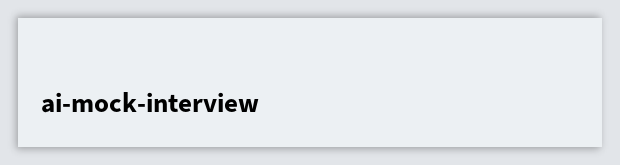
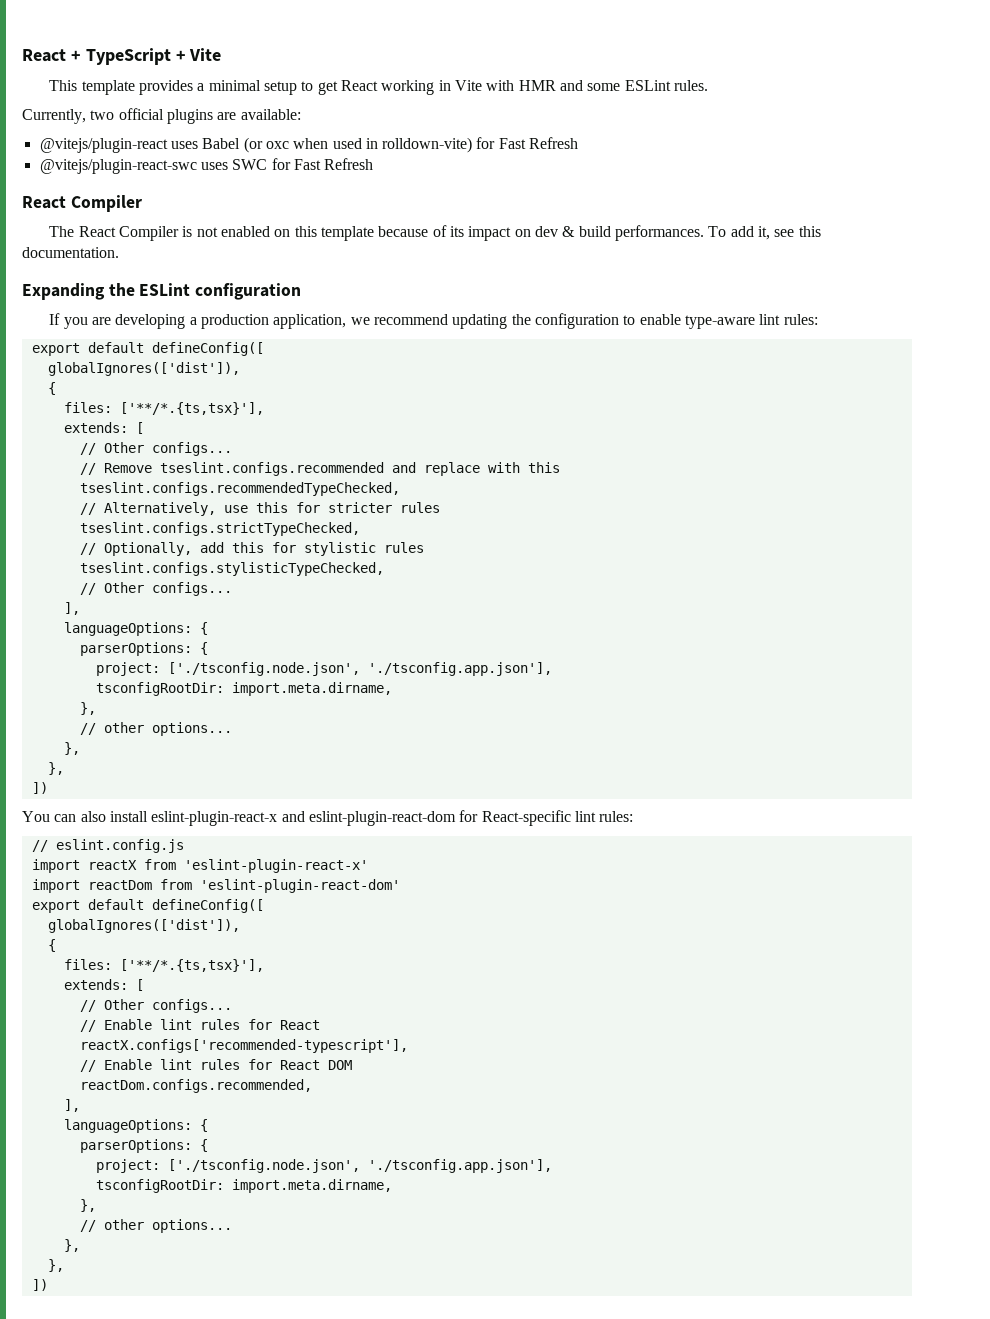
- ai-mock-interview
+ React + TypeScript + Vite
+ This template provides a minimal setup to get React working in Vite with HMR and some ESLint rules.
+ Currently, two official plugins are available:
+ @vitejs/plugin-react uses Babel (or oxc when used in rolldown-vite) for Fast Refresh
+ @vitejs/plugin-react-swc uses SWC for Fast Refresh
+ React Compiler
+ The React Compiler is not enabled on this template because of its impact on dev & build performances. To add it, see this documentation.
+ Expanding the ESLint configuration
+ If you are developing a production application, we recommend updating the configuration to enable type-aware lint rules:
+ export default defineConfig([
+ globalIgnores(['dist']),
+ {
+ files: ['**/*.{ts,tsx}'],
+ extends: [
+ // Other configs...
+ // Remove tseslint.configs.recommended and replace with this
+ tseslint.configs.recommendedTypeChecked,
+ // Alternatively, use this for stricter rules
+ tseslint.configs.strictTypeChecked,
+ // Optionally, add this for stylistic rules
+ tseslint.configs.stylisticTypeChecked,
+ // Other configs...
+ ],
+ languageOptions: {
+ parserOptions: {
+ project: ['./tsconfig.node.json', './tsconfig.app.json'],
+ tsconfigRootDir: import.meta.dirname,
+ },
+ // other options...
+ },
+ },
+ ])
+ You can also install eslint-plugin-react-x and eslint-plugin-react-dom for React-specific lint rules:
+ // eslint.config.js
+ import reactX from 'eslint-plugin-react-x'
+ import reactDom from 'eslint-plugin-react-dom'
+ export default defineConfig([
+ globalIgnores(['dist']),
+ {
+ files: ['**/*.{ts,tsx}'],
+ extends: [
+ // Other configs...
+ // Enable lint rules for React
+ reactX.configs['recommended-typescript'],
+ // Enable lint rules for React DOM
+ reactDom.configs.recommended,
+ ],
+ languageOptions: {
+ parserOptions: {
+ project: ['./tsconfig.node.json', './tsconfig.app.json'],
+ tsconfigRootDir: import.meta.dirname,
+ },
+ // other options...
+ },
+ },
+ ])

